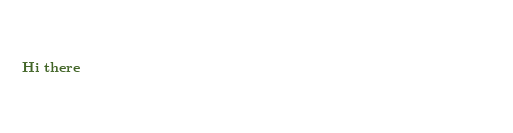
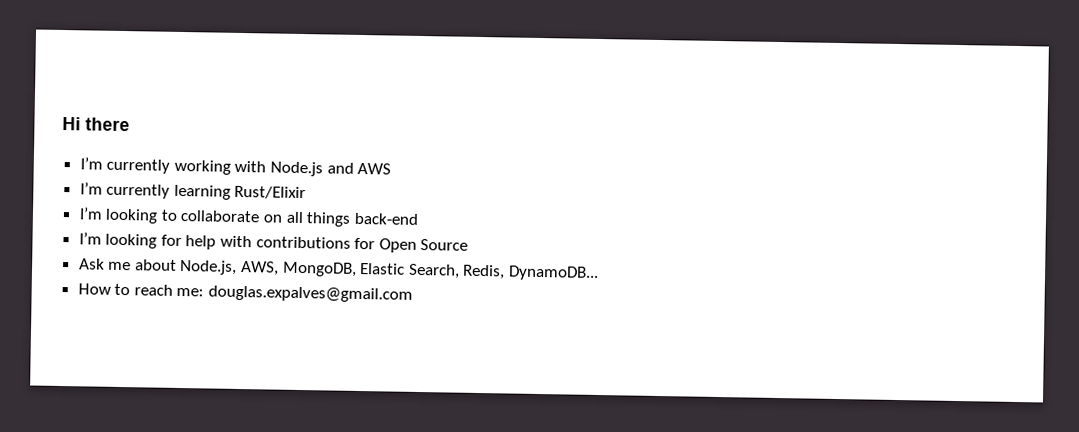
+ I’m currently working with Node.js and AWS
+ I’m currently learning Rust/Elixir
+ I’m looking to collaborate on all things back-end
+ I’m looking for help with contributions for Open Source
+ Ask me about Node.js, AWS, MongoDB, Elastic Search, Redis, DynamoDB...
+ How to reach me: douglas.expalves@gmail.com

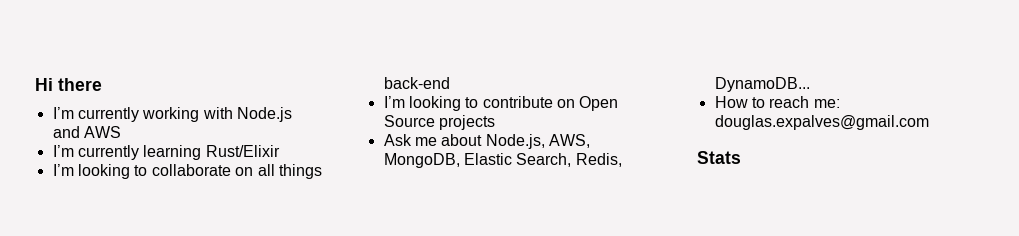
- I’m looking for help with contributions for Open Source
+ I’m looking to contribute on Open Source projects
+ Stats

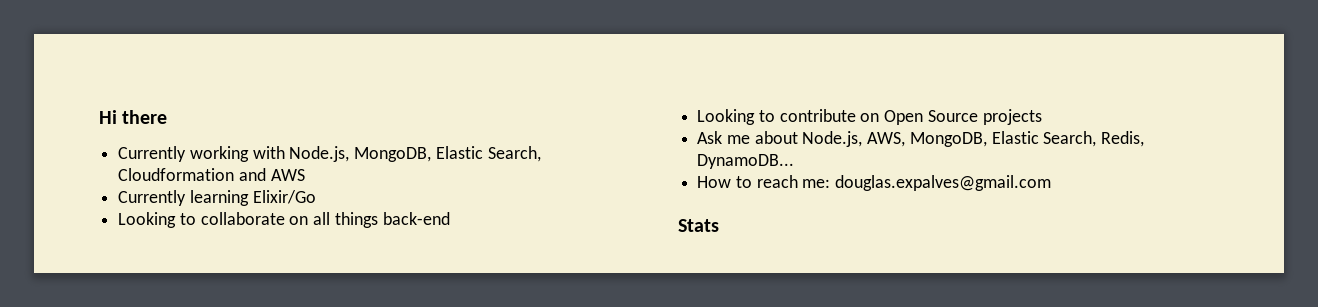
- I’m currently working with Node.js and AWS
- I’m currently learning Rust/Elixir
- I’m looking to collaborate on all things back-end
+ Currently working with Node.js, MongoDB, Elastic Search, Cloudformation and AWS
+ Currently learning Elixir/Go
+ Looking to collaborate on all things back-end
- I’m looking to contribute on Open Source projects
+ Looking to contribute on Open Source projects

